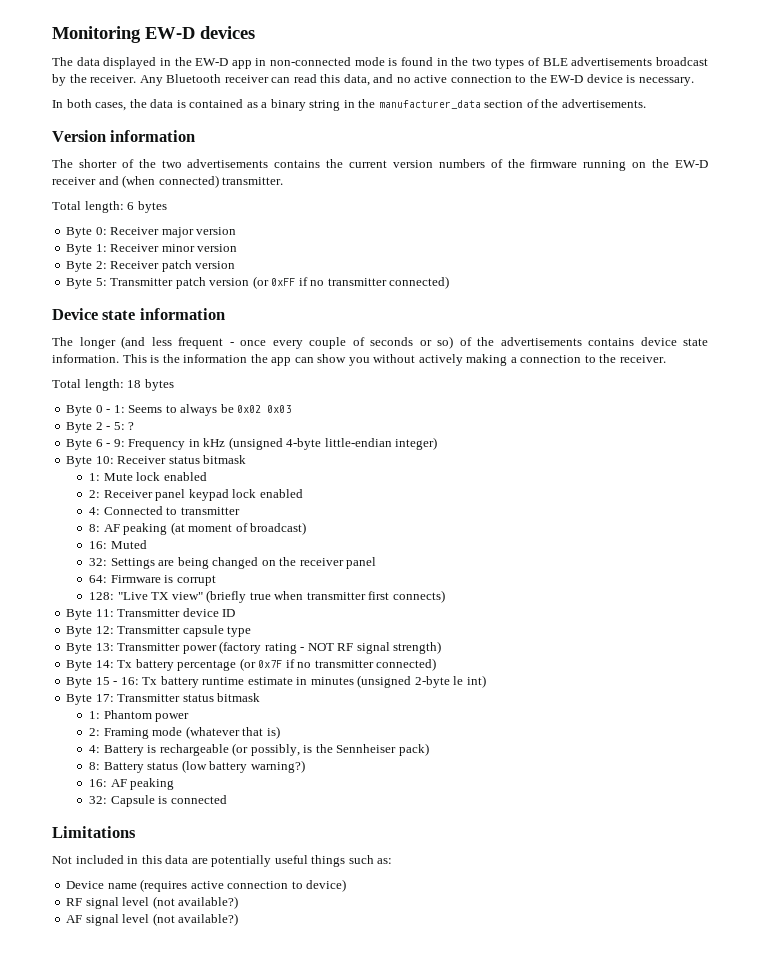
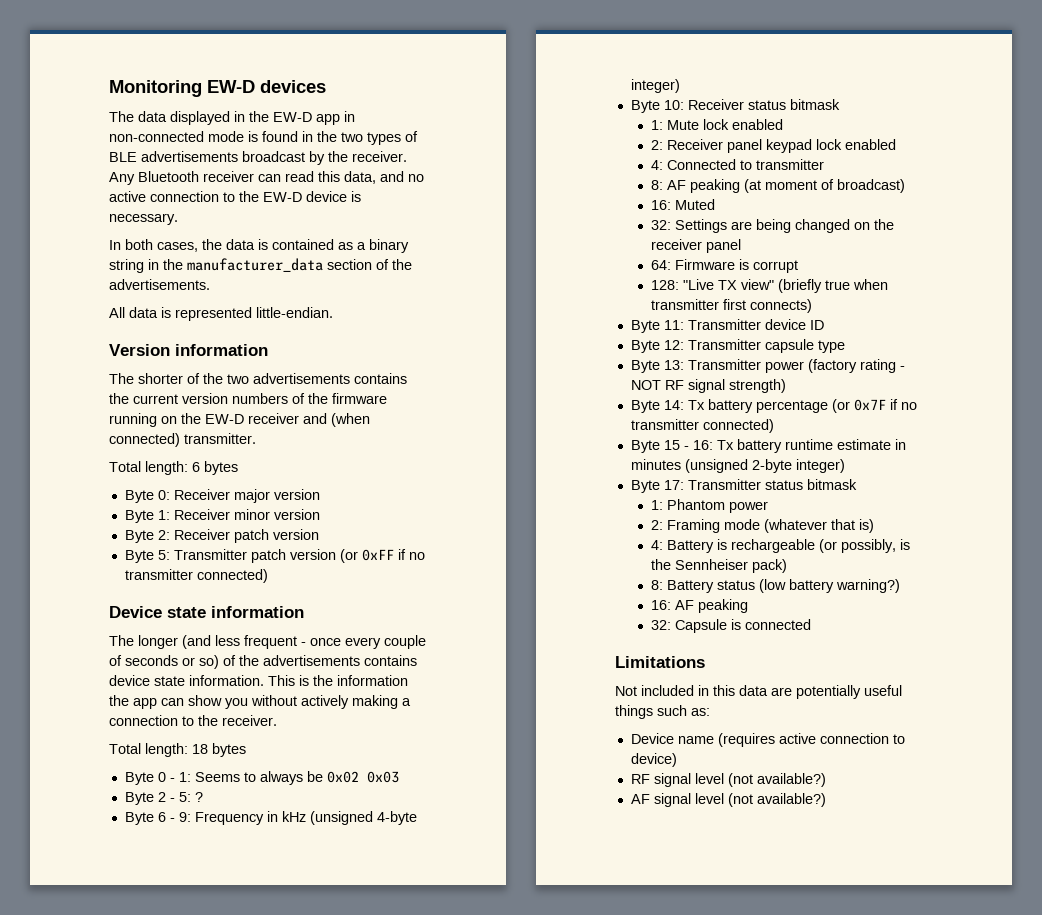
+ All data is represented little-endian.
- Byte 6 - 9: Frequency in kHz (unsigned 4-byte little-endian integer)
+ Byte 6 - 9: Frequency in kHz (unsigned 4-byte integer)
- Byte 15 - 16: Tx battery runtime estimate in minutes (unsigned 2-byte le int)
+ Byte 15 - 16: Tx battery runtime estimate in minutes (unsigned 2-byte integer)

